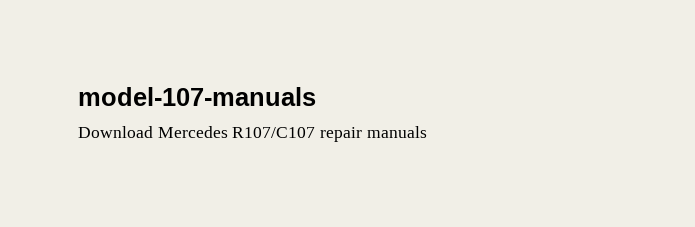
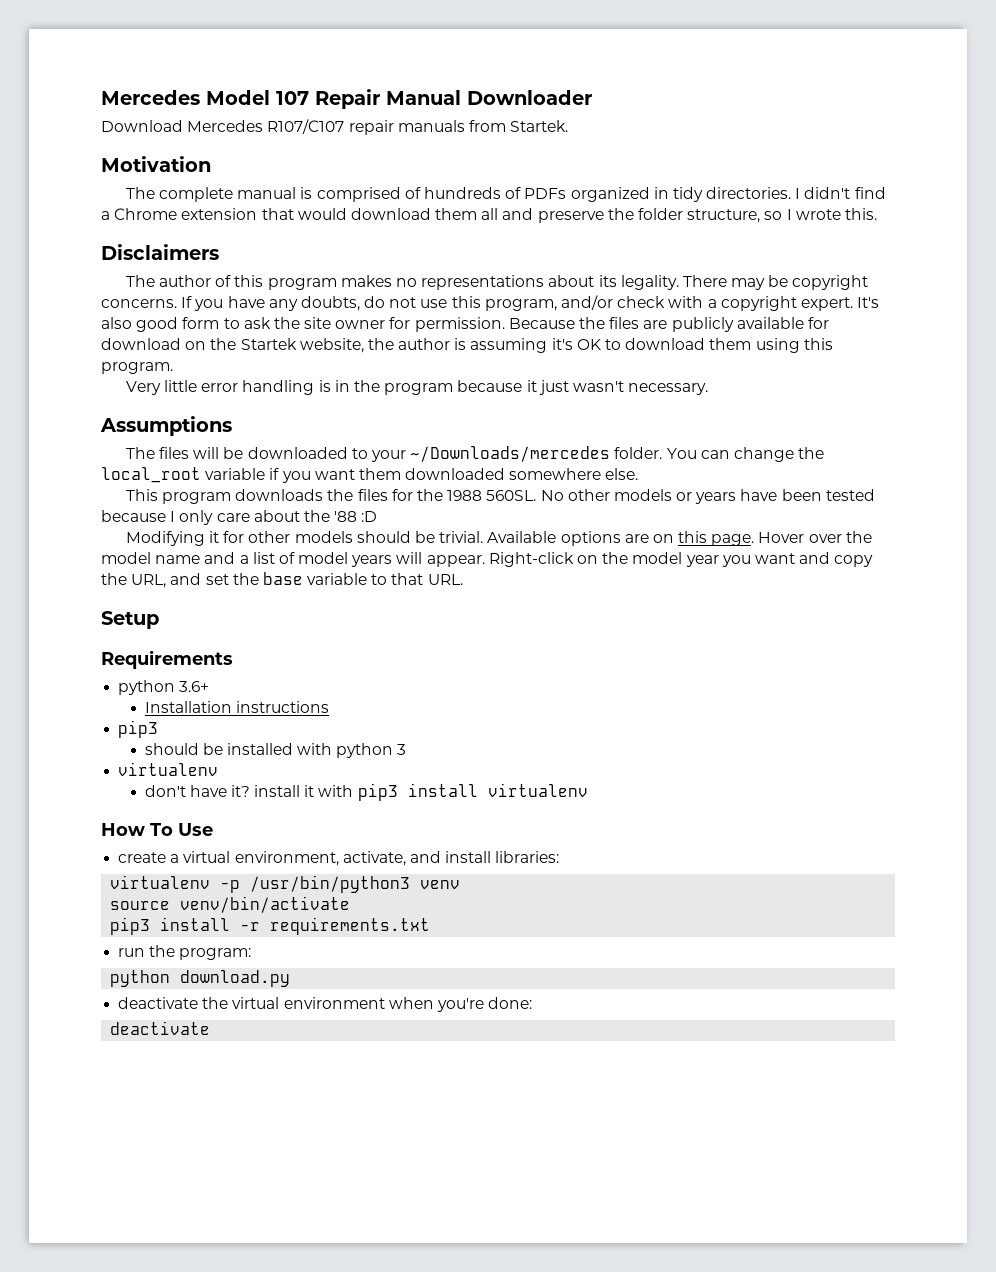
- model-107-manuals
+ Mercedes Model 107 Repair Manual Downloader
- Download Mercedes R107/C107 repair manuals
+ Download Mercedes R107/C107 repair manuals from Startek.
+ Motivation
+ The complete manual is comprised of hundreds of PDFs organized in tidy directories. I didn't find a Chrome extension that would download them all and preserve the folder structure, so I wrote this.
+ Disclaimers
+ The author of this program makes no representations about its legality. There may be copyright concerns. If you have any doubts, do not use this program, and/or check with a copyright expert. It's also good form to ask the site owner for permission. Because the files are publicly available for download on the Startek website, the author is assuming it's OK to download them using this program.
+ Very little error handling is in the program because it just wasn't necessary.
+ Assumptions
+ The files will be downloaded to your ~/Downloads/mercedes folder. You can change the local_root variable if you want them downloaded somewhere else.
+ This program downloads the files for the 1988 560SL. No other models or years have been tested because I only care about the '88 :D
+ Modifying it for other models should be trivial. Available options are on this page. Hover over the model name and a list of model years will appear. Right-click on the model year you want and copy the URL, and set the base variable to that URL.
+ Setup
+ Requirements
+ python 3.6+
+ Installation instructions
+ pip3
+ should be installed with python 3
+ virtualenv
+ don't have it? install it with pip3 install virtualenv
+ How To Use
+ create a virtual environment, activate, and install libraries:
+ virtualenv -p /usr/bin/python3 venv
+ source venv/bin/activate
+ pip3 install -r requirements.txt
+ run the program:
+ python download.py
+ deactivate the virtual environment when you're done:
+ deactivate

